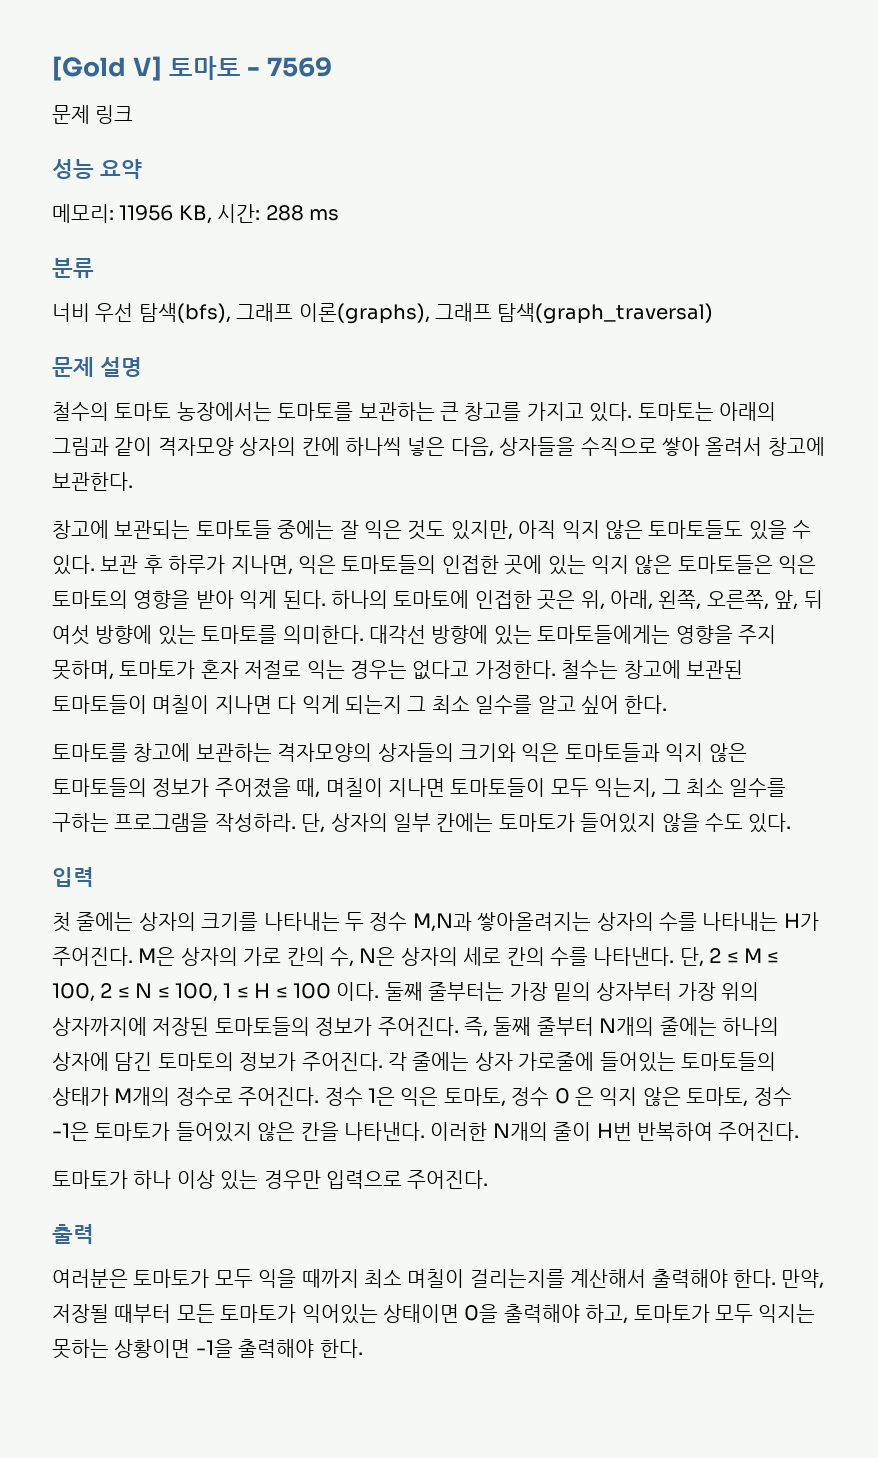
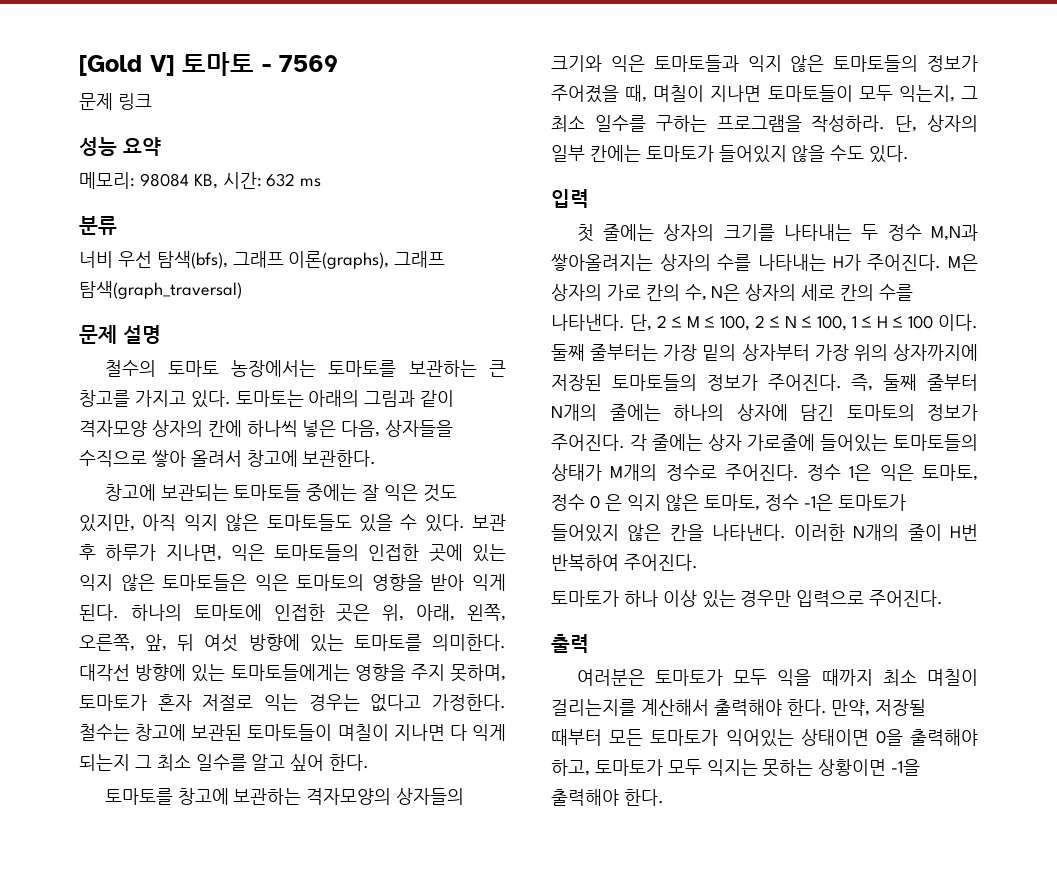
- 메모리: 11956 KB, 시간: 288 ms
+ 메모리: 98084 KB, 시간: 632 ms

